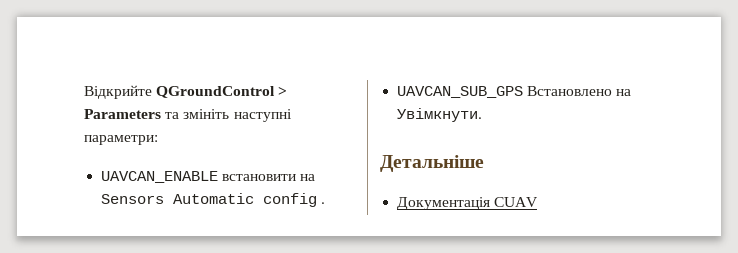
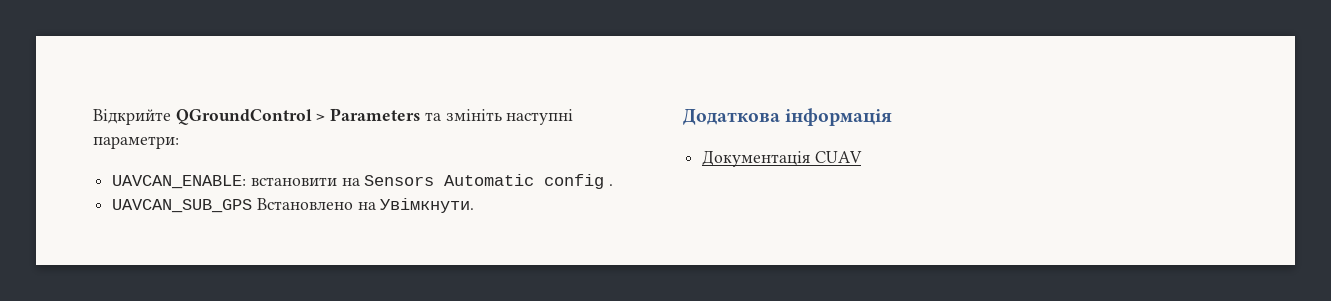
- UAVCAN_ENABLE встановити на Sensors Automatic config .
+ UAVCAN_ENABLE: встановити на Sensors Automatic config .
- Детальніше
+ Додаткова інформація

